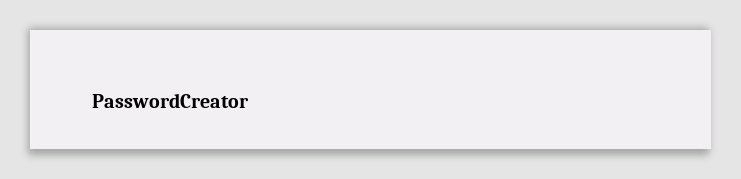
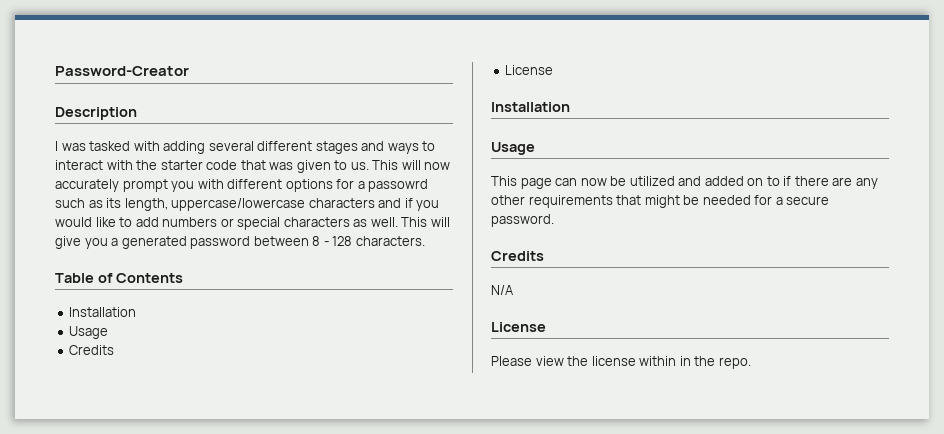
- PasswordCreator
+ Password-Creator
+ Description
+ I was tasked with adding several different stages and ways to interact with the starter code that was given to us. This will now accurately prompt you with different options for a passowrd such as its length, uppercase/lowercase characters and if you would like to add numbers or special characters as well. This will give you a generated password between 8 - 128 characters.
+ Table of Contents
+ Installation
+ Usage
+ Credits
+ License
+ Installation
+ Usage
+ This page can now be utilized and added on to if there are any other requirements that might be needed for a secure password.
+ Credits
+ N/A
+ License
+ Please view the license within in the repo.

